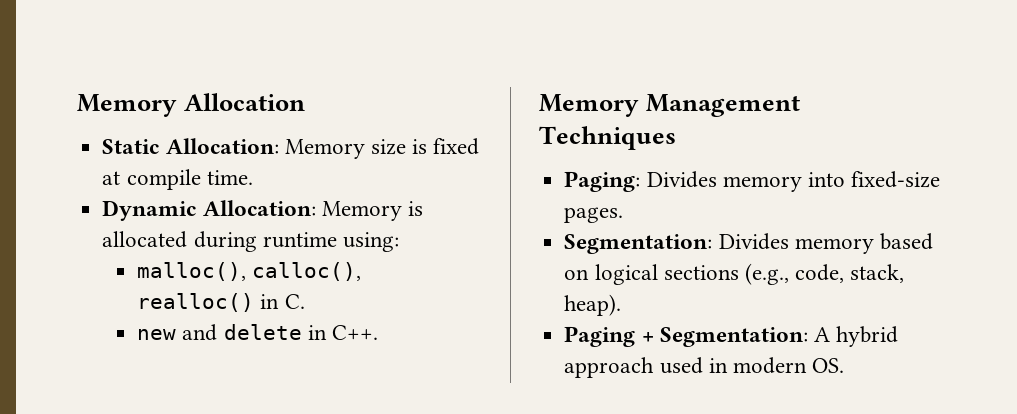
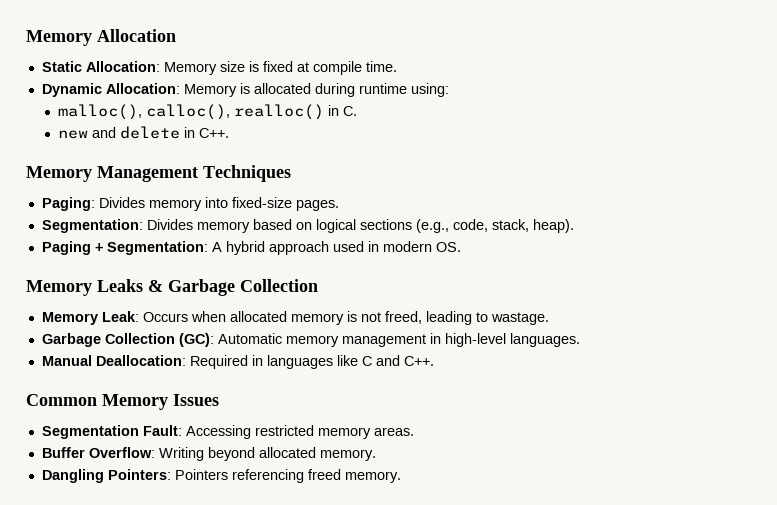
+ Memory Leaks & Garbage Collection
+ Memory Leak: Occurs when allocated memory is not freed, leading to wastage.
+ Garbage Collection (GC): Automatic memory management in high-level languages.
+ Manual Deallocation: Required in languages like C and C++.
+ Common Memory Issues
+ Segmentation Fault: Accessing restricted memory areas.
+ Buffer Overflow: Writing beyond allocated memory.
+ Dangling Pointers: Pointers referencing freed memory.

